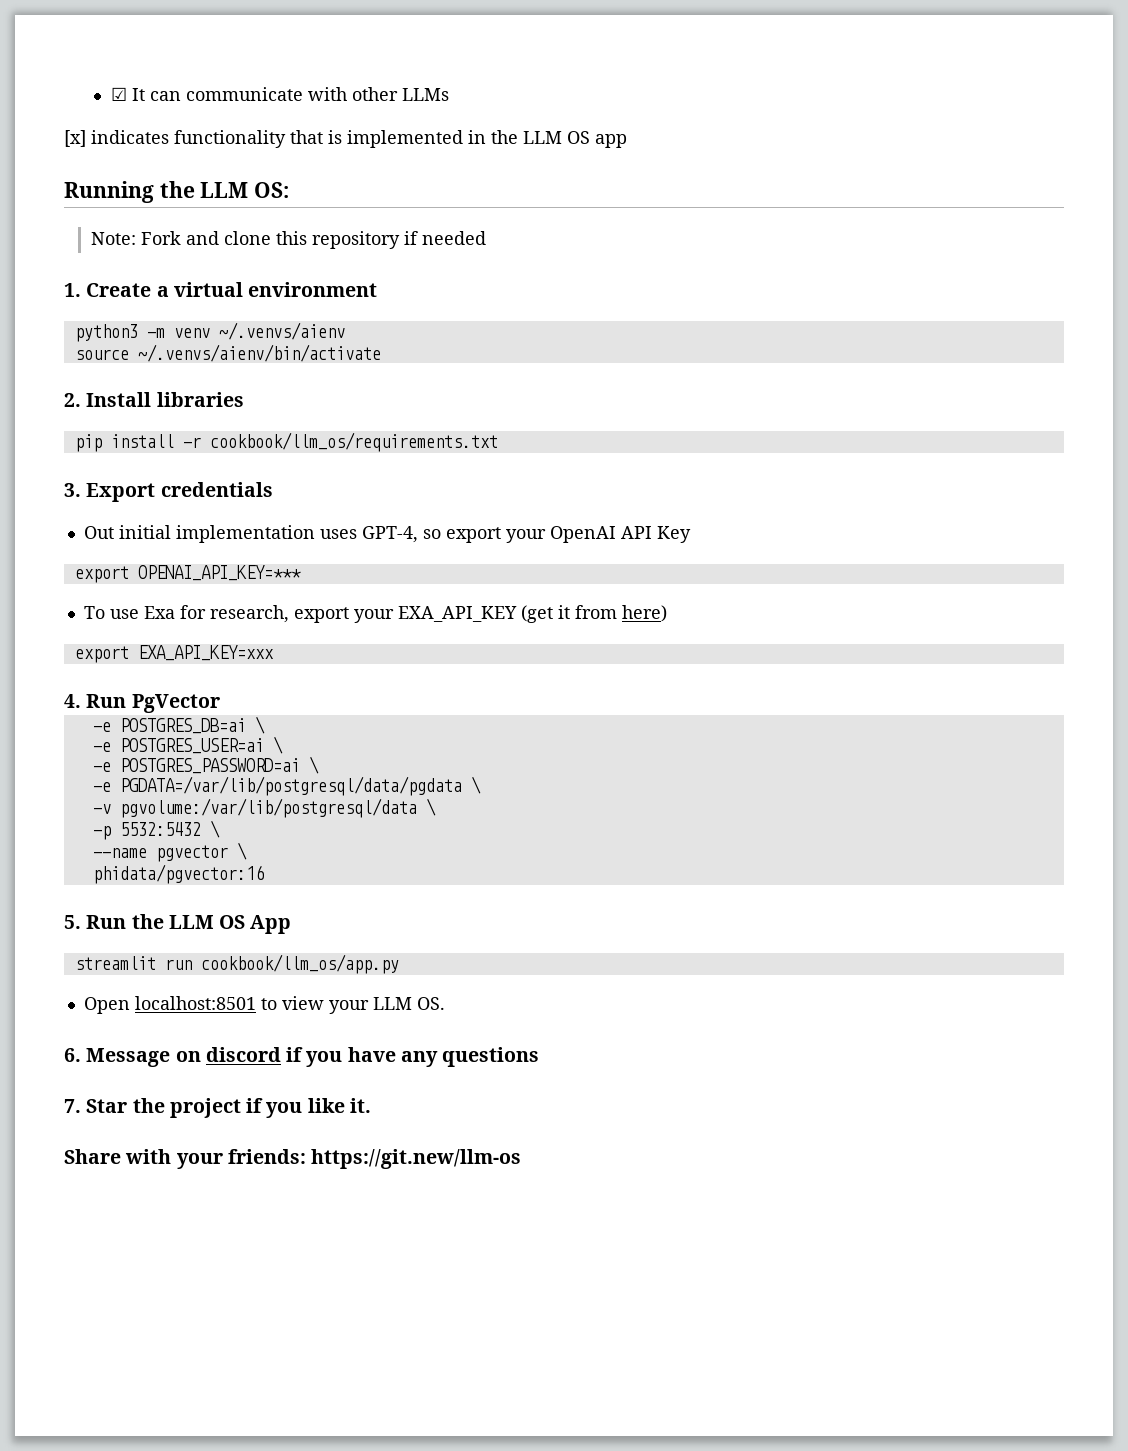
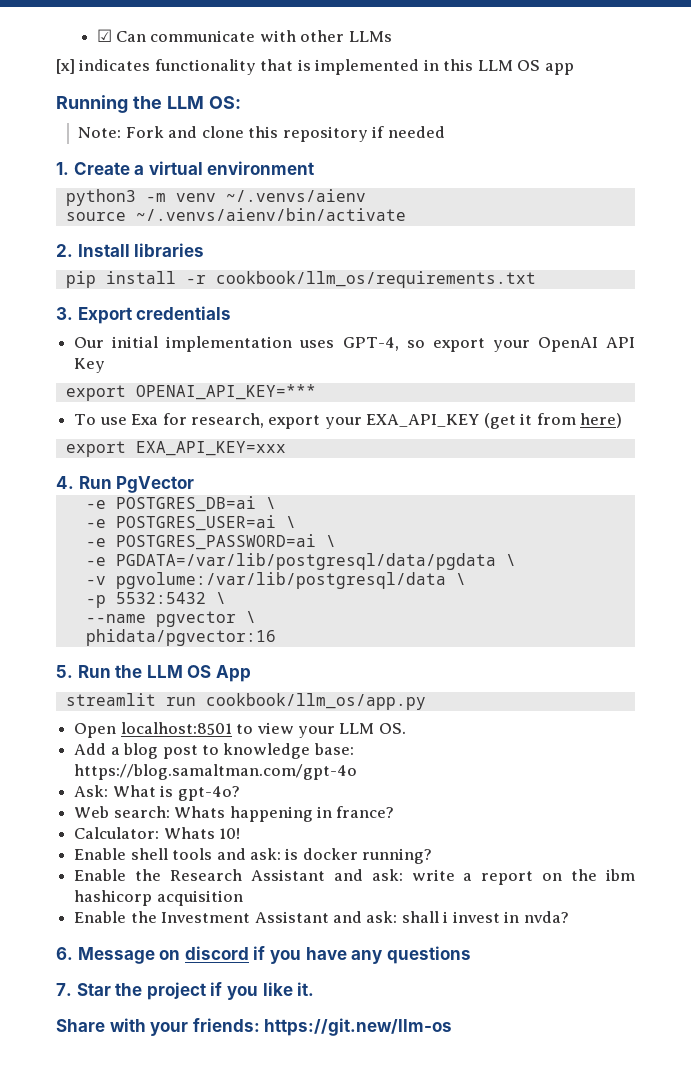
- ☑ It can communicate with other LLMs
+ ☑ Can communicate with other LLMs
- [x] indicates functionality that is implemented in the LLM OS app
+ [x] indicates functionality that is implemented in this LLM OS app
- Out initial implementation uses GPT-4, so export your OpenAI API Key
+ Our initial implementation uses GPT-4, so export your OpenAI API Key
+ Add a blog post to knowledge base: https://blog.samaltman.com/gpt-4o
+ Ask: What is gpt-4o?
+ Web search: Whats happening in france?
+ Calculator: Whats 10!
+ Enable shell tools and ask: is docker running?
+ Enable the Research Assistant and ask: write a report on the ibm hashicorp acquisition
+ Enable the Investment Assistant and ask: shall i invest in nvda?

